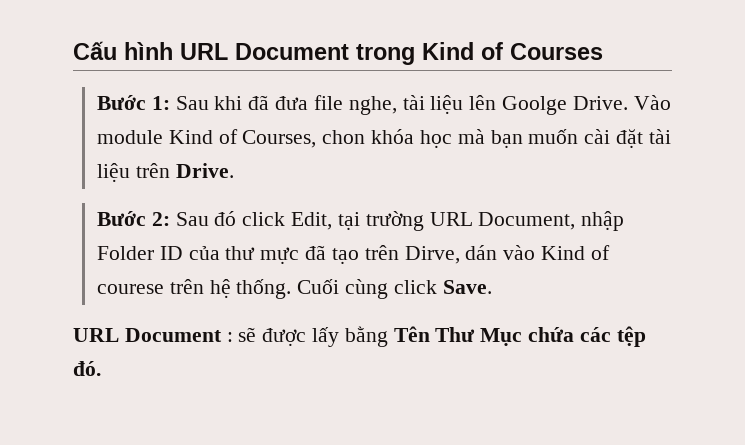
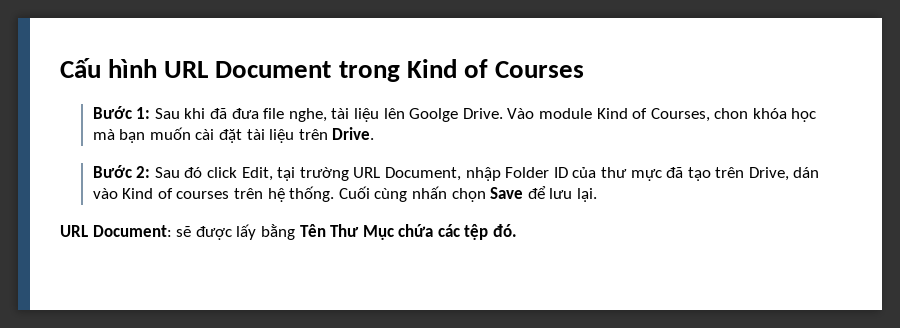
- Bước 2: Sau đó click Edit, tại trường URL Document, nhập Folder ID của thư mực đã tạo trên Dirve, dán vào Kind of courese trên hệ thống.
+ Bước 2: Sau đó click Edit, tại trường URL Document, nhập Folder ID của thư mực đã tạo trên Drive, dán vào Kind of courses trên hệ thống.
- Cuối cùng click Save.
- URL Document : sẽ được lấy bằng Tên Thư Mục chứa các tệp đó.
+ Cuối cùng nhấn chọn Save để lưu lại.
+ URL Document: sẽ được lấy bằng Tên Thư Mục chứa các tệp đó.

